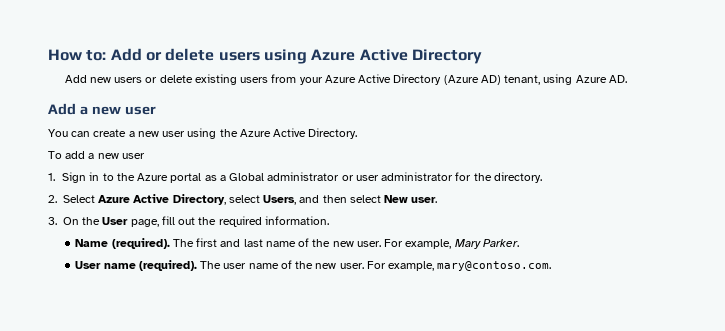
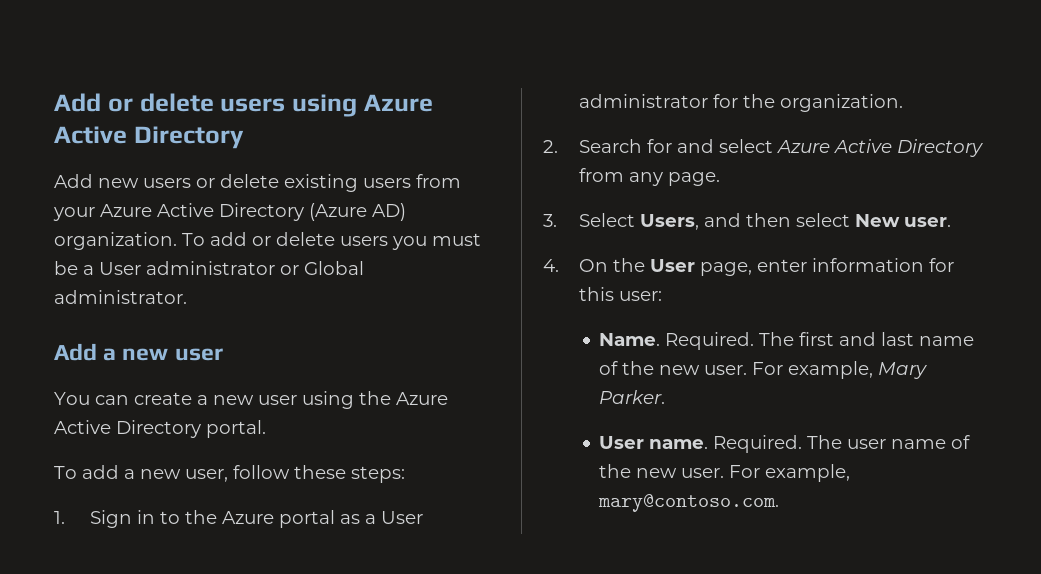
- How to: Add or delete users using Azure Active Directory
+ Add or delete users using Azure Active Directory
- Add new users or delete existing users from your Azure Active Directory (Azure AD) tenant, using Azure AD.
+ Add new users or delete existing users from your Azure Active Directory (Azure AD) organization. To add or delete users you must be a User administrator or Global administrator.
- You can create a new user using the Azure Active Directory.
+ You can create a new user using the Azure Active Directory portal.
- To add a new user
+ To add a new user, follow these steps:
- 1. Sign in to the Azure portal as a Global administrator or user administrator for the directory.
- 2. Select Azure Active Directory, select Users, and then select New user.
+ 1. Sign in to the Azure portal as a User administrator for the organization.
+ 2. Search for and select Azure Active Directory from any page.
+ 3. Select Users, and then select New user.
- 3. On the User page, fill out the required information.
- Name (required).
+ 4. On the User page, enter information for this user:
+ Name. Required.
- User name (required).
+ User name. Required.

